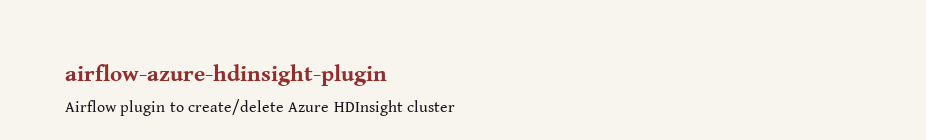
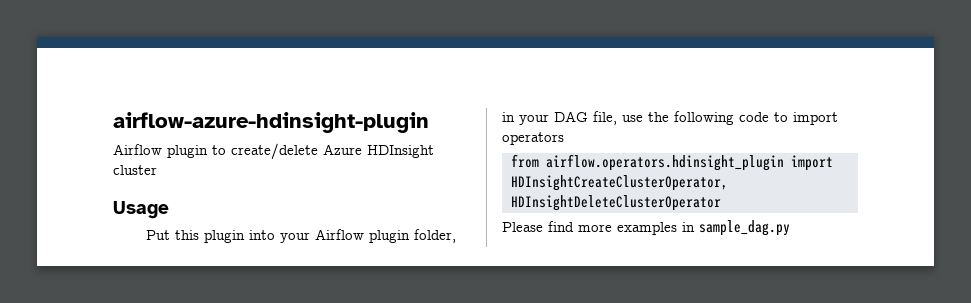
+ Usage
+ Put this plugin into your Airflow plugin folder, in your DAG file, use the following code to import operators
+ from airflow.operators.hdinsight_plugin import HDInsightCreateClusterOperator, HDInsightDeleteClusterOperator
+ Please find more examples in sample_dag.py

